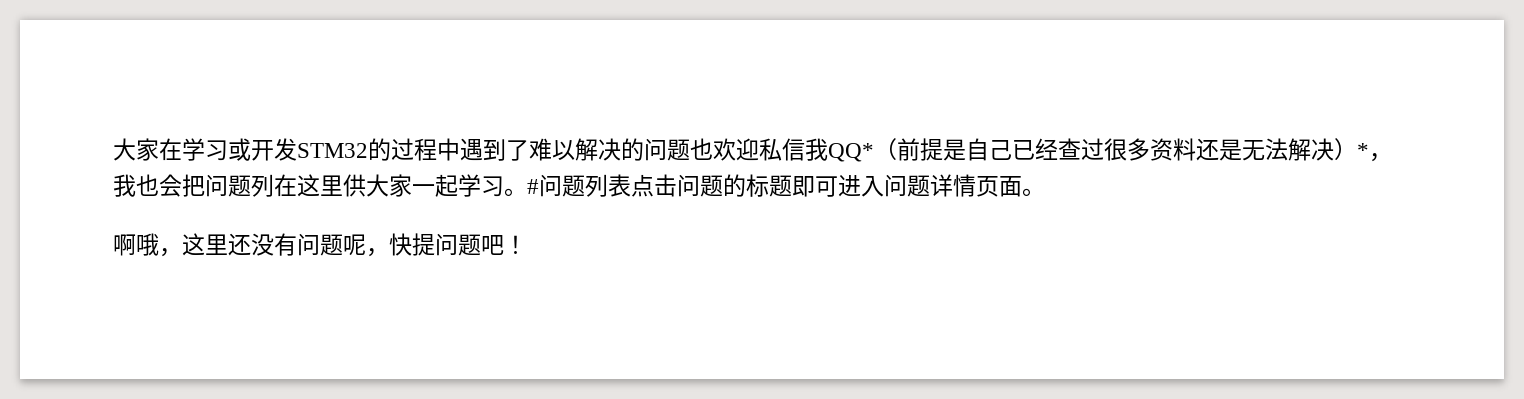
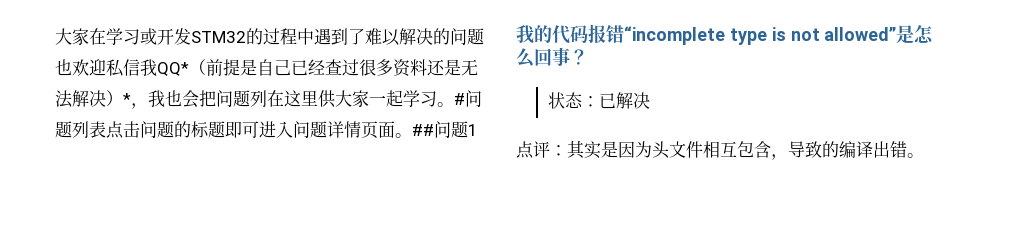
- #问题列表点击问题的标题即可进入问题详情页面。
- 啊哦，这里还没有问题呢，快提问题吧！
+ #问题列表点击问题的标题即可进入问题详情页面。##问题1
+ 我的代码报错“incomplete type is not allowed”是怎么回事？
+ 状态：已解决
+ 点评：其实是因为头文件相互包含，导致的编译出错。

